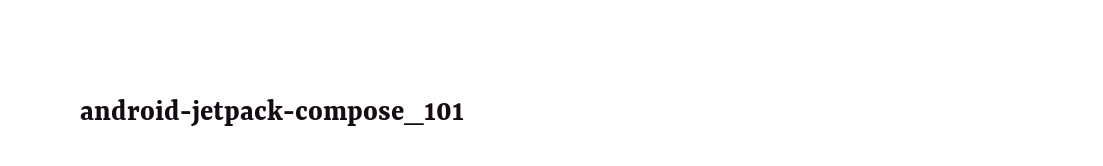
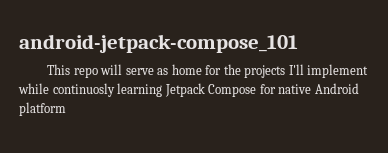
+ This repo will serve as home for the projects I'll implement while continuosly learning Jetpack Compose for native Android platform

